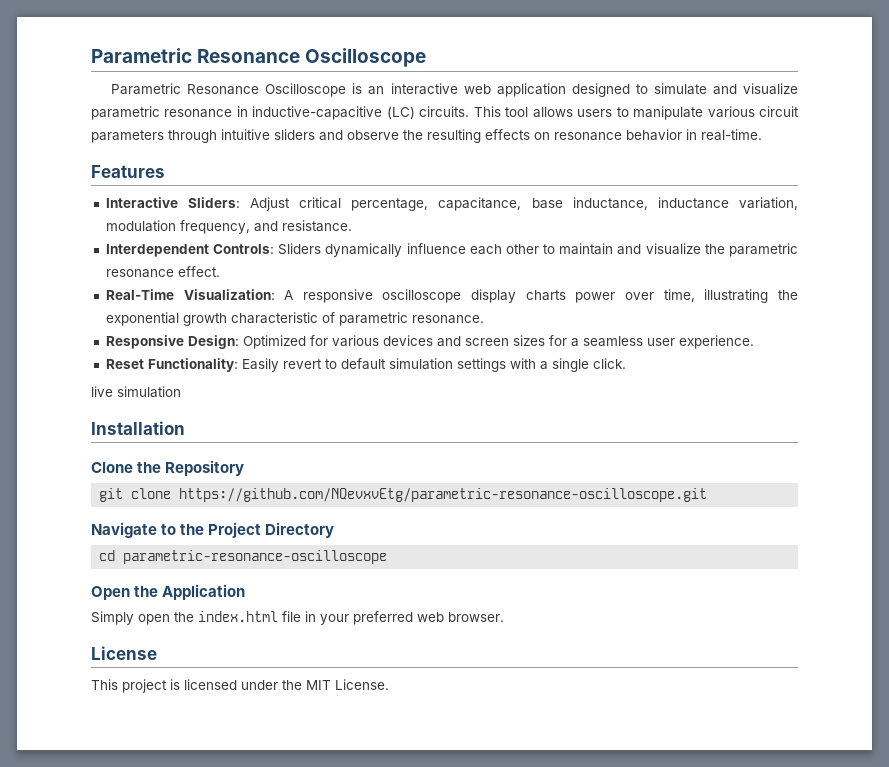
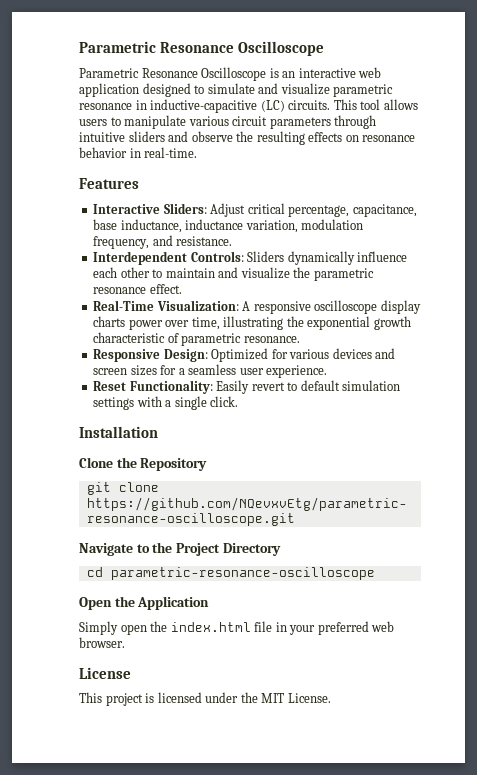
- live simulation

